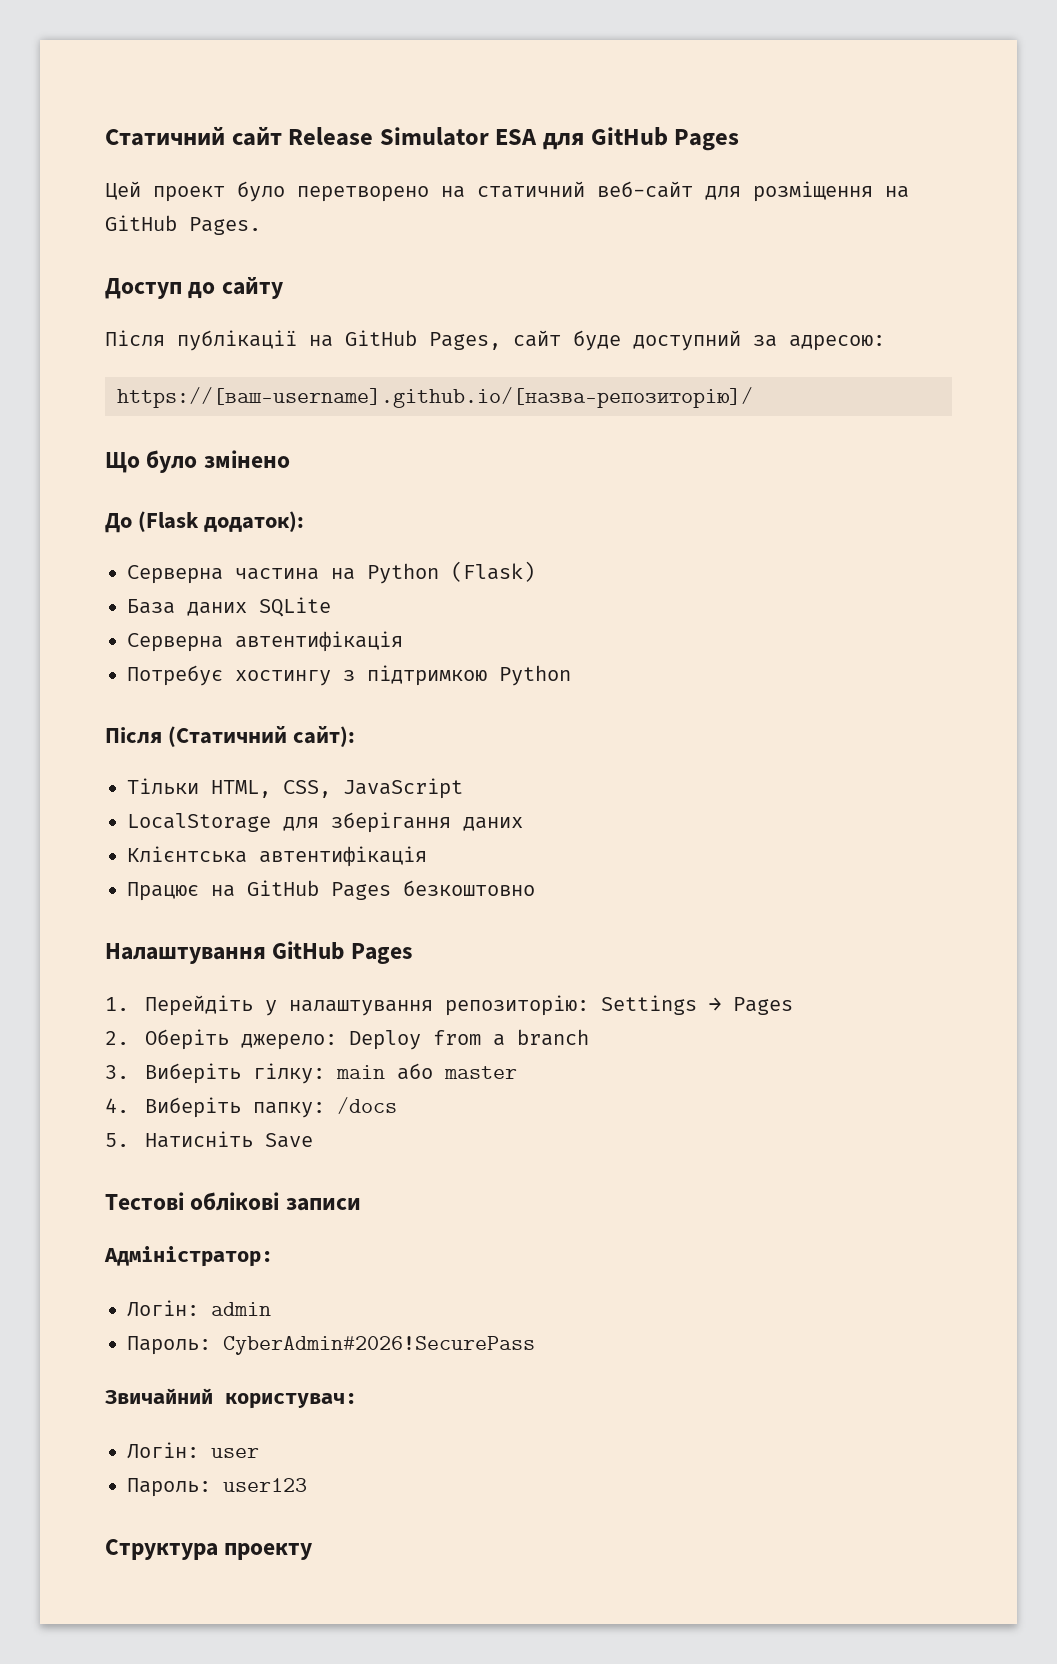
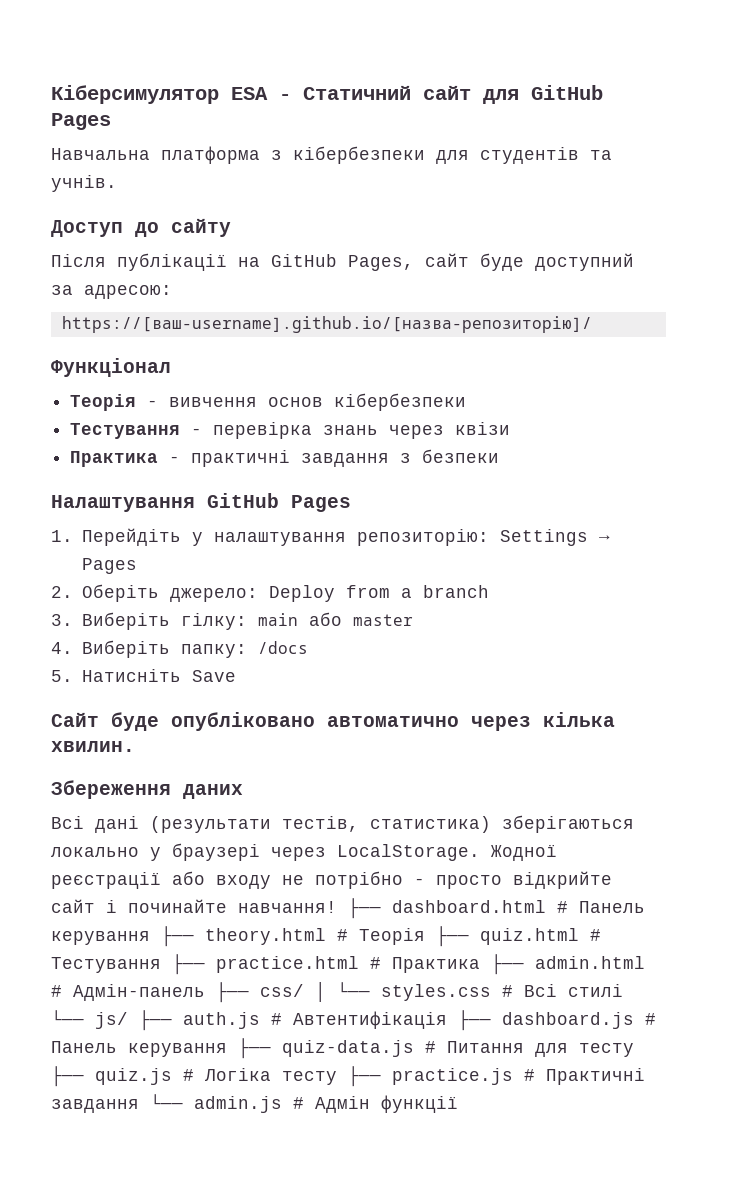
- Статичний сайт Release Simulator ESA для GitHub Pages
- Цей проект було перетворено на статичний веб-сайт для розміщення на GitHub Pages.
+ Кіберсимулятор ESA - Статичний сайт для GitHub Pages
+ Навчальна платформа з кібербезпеки для студентів та учнів.
- Що було змінено
- До (Flask додаток):
- Серверна частина на Python (Flask)
- База даних SQLite
- Серверна автентифікація
- Потребує хостингу з підтримкою Python
- Після (Статичний сайт):
- Тільки HTML, CSS, JavaScript
- LocalStorage для зберігання даних
- Клієнтська автентифікація
- Працює на GitHub Pages безкоштовно
+ Функціонал
+ Теорія - вивчення основ кібербезпеки
+ Тестування - перевірка знань через квізи
+ Практика - практичні завдання з безпеки
- Тестові облікові записи
- Адміністратор:
- Логін: admin
- Пароль: CyberAdmin#2026!SecurePass
- Звичайний користувач:
- Логін: user
- Пароль: user123
- Структура проекту
+ Сайт буде опубліковано автоматично через кілька хвилин.
+ Збереження даних
+ Всі дані (результати тестів, статистика) зберігаються локально у браузері через LocalStorage. Жодної реєстрації або входу не потрібно - просто відкрийте сайт і починайте навчання! ├── dashboard.html # Панель керування ├── theory.html # Теорія ├── quiz.html # Тестування ├── practice.html # Практика ├── admin.html # Адмін-панель ├── css/ │ └── styles.css # Всі стилі └── js/ ├── auth.js # Автентифікація ├── dashboard.js # Панель керування ├── quiz-data.js # Питання для тесту ├── quiz.js # Логіка тесту ├── practice.js # Практичні завдання └── admin.js # Адмін функції

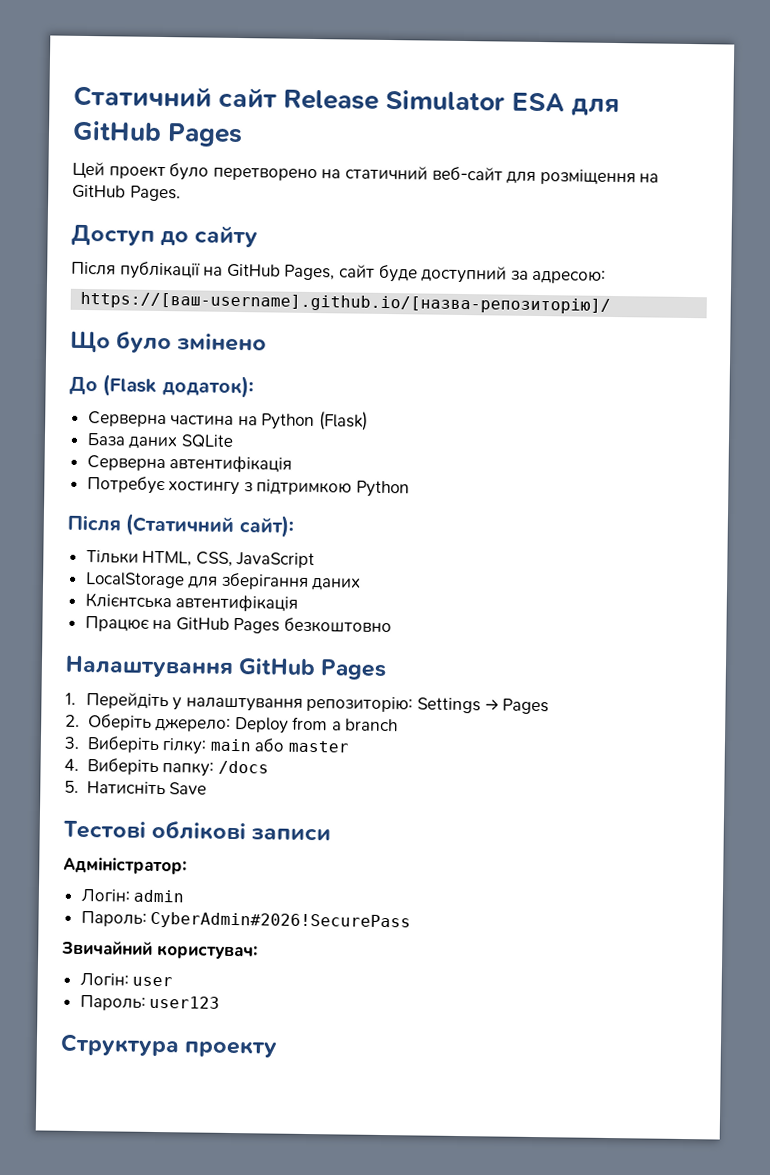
- Кіберсимулятор ESA - Статичний сайт для GitHub Pages
- Навчальна платформа з кібербезпеки для студентів та учнів.
+ Статичний сайт Release Simulator ESA для GitHub Pages
+ Цей проект було перетворено на статичний веб-сайт для розміщення на GitHub Pages.
- Функціонал
- Теорія - вивчення основ кібербезпеки
- Тестування - перевірка знань через квізи
- Практика - практичні завдання з безпеки
+ Що було змінено
+ До (Flask додаток):
+ Серверна частина на Python (Flask)
+ База даних SQLite
+ Серверна автентифікація
+ Потребує хостингу з підтримкою Python
+ Після (Статичний сайт):
+ Тільки HTML, CSS, JavaScript
+ LocalStorage для зберігання даних
+ Клієнтська автентифікація
+ Працює на GitHub Pages безкоштовно
- Сайт буде опубліковано автоматично через кілька хвилин.
- Збереження даних
- Всі дані (результати тестів, статистика) зберігаються локально у браузері через LocalStorage. Жодної реєстрації або входу не потрібно - просто відкрийте сайт і починайте навчання! ├── dashboard.html # Панель керування ├── theory.html # Теорія ├── quiz.html # Тестування ├── practice.html # Практика ├── admin.html # Адмін-панель ├── css/ │ └── styles.css # Всі стилі └── js/ ├── auth.js # Автентифікація ├── dashboard.js # Панель керування ├── quiz-data.js # Питання для тесту ├── quiz.js # Логіка тесту ├── practice.js # Практичні завдання └── admin.js # Адмін функції
+ Тестові облікові записи
+ Адміністратор:
+ Логін: admin
+ Пароль: CyberAdmin#2026!SecurePass
+ Звичайний користувач:
+ Логін: user
+ Пароль: user123
+ Структура проекту

